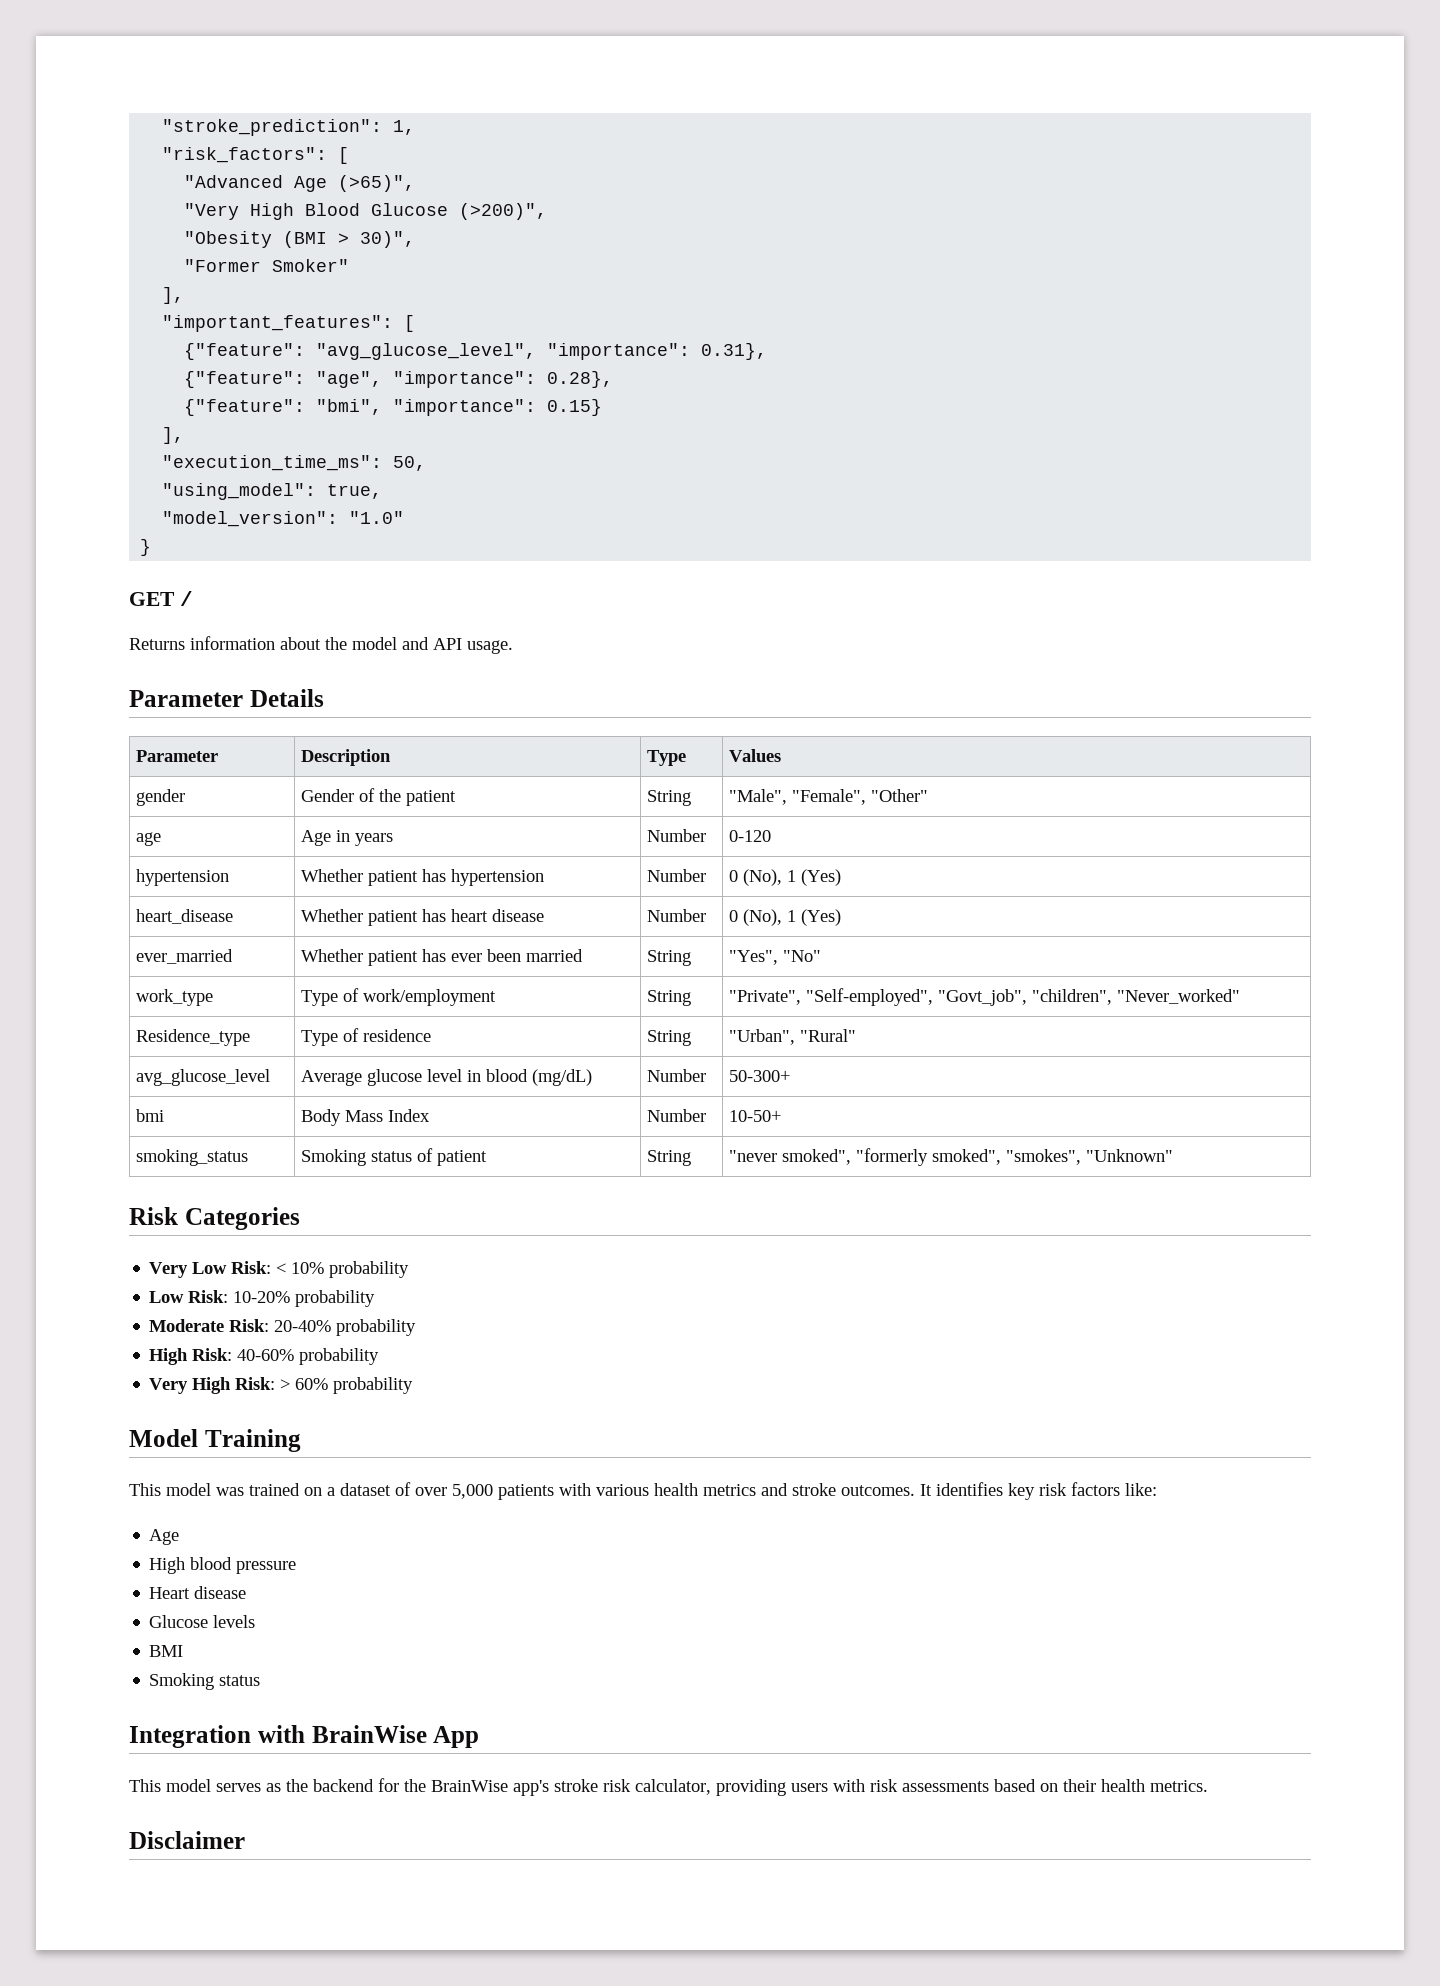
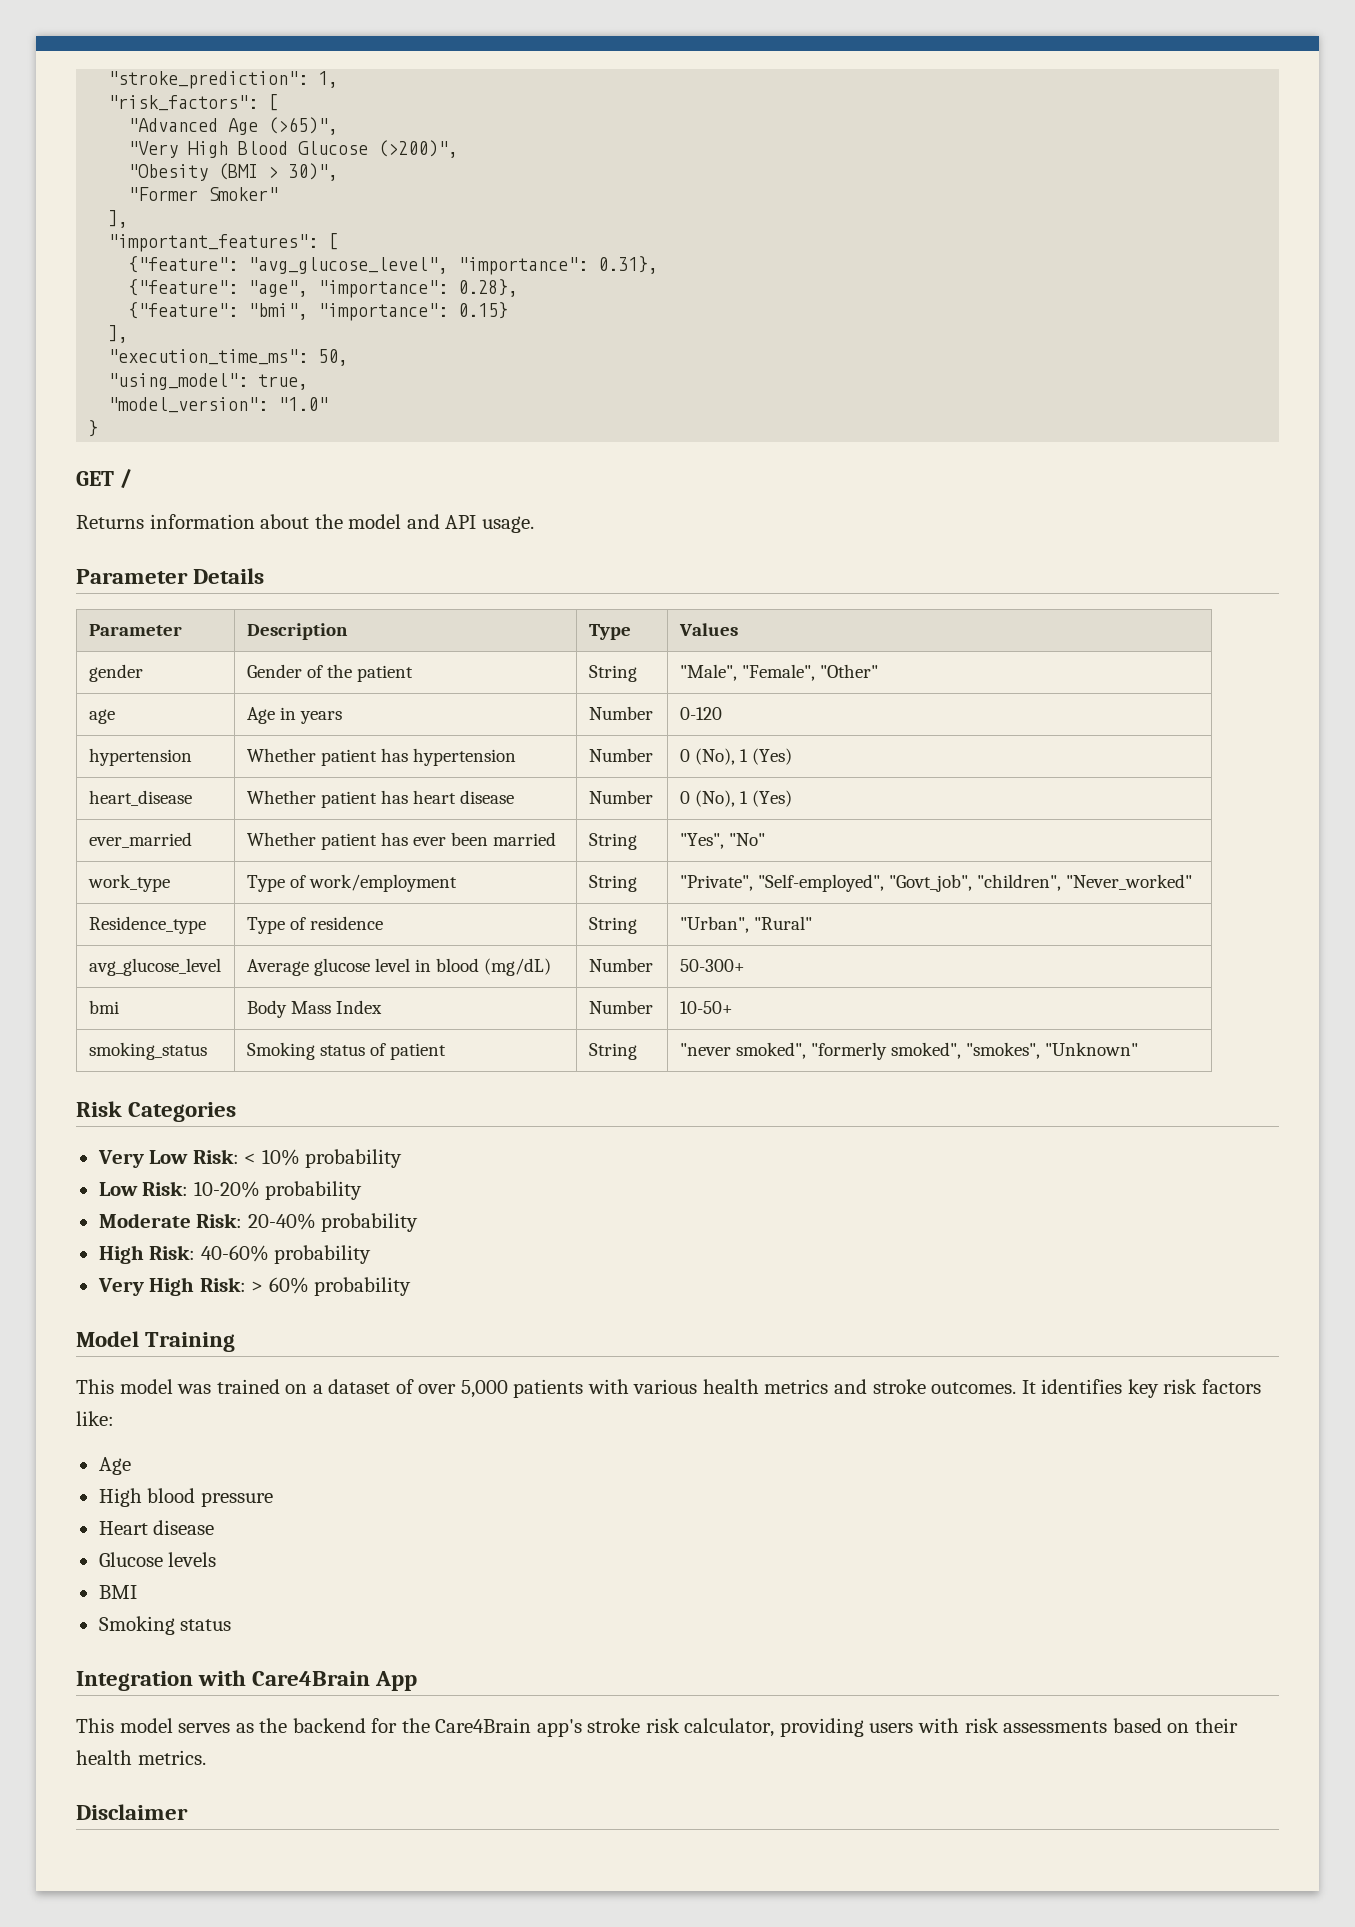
- Integration with BrainWise App
+ Integration with Care4Brain App
- This model serves as the backend for the BrainWise app's stroke risk calculator, providing users with risk assessments based on their health metrics.
+ This model serves as the backend for the Care4Brain app's stroke risk calculator, providing users with risk assessments based on their health metrics.

